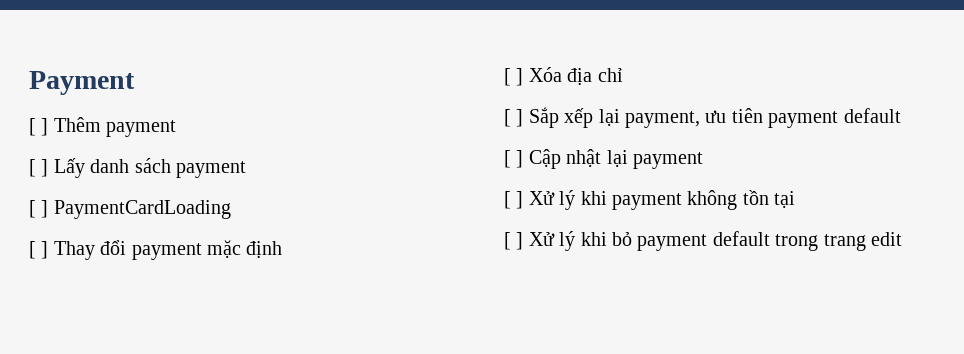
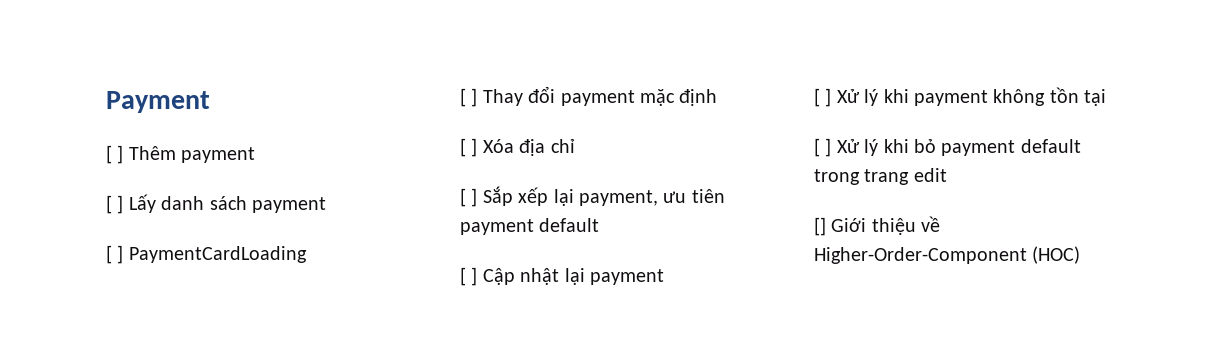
+ [] Giới thiệu về Higher-Order-Component (HOC)

